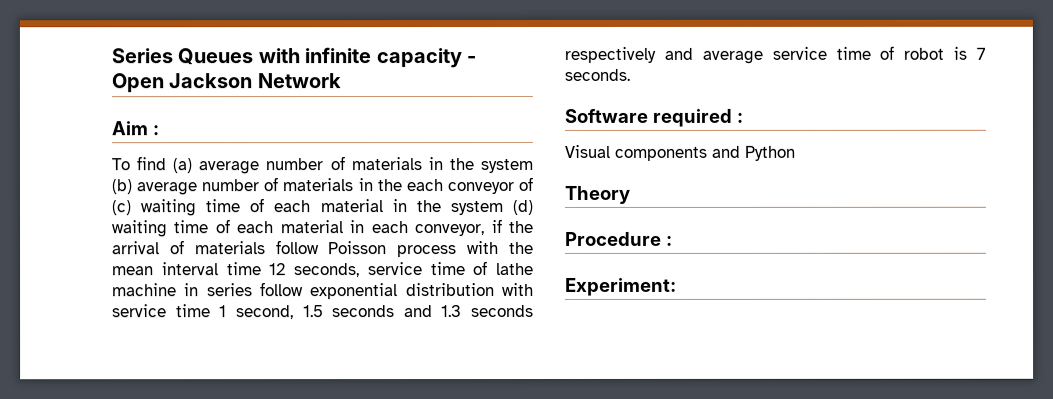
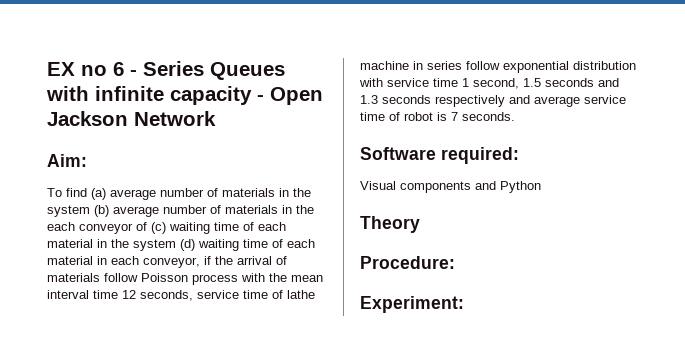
- Series Queues with infinite capacity - Open Jackson Network
+ EX no 6 - Series Queues with infinite capacity - Open Jackson Network
- Aim :
+ Aim:
- Software required :
+ Software required:
- Procedure :
+ Procedure:

